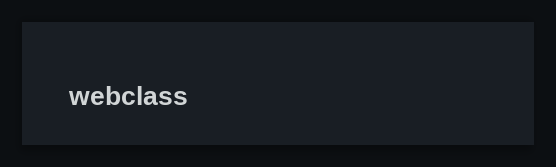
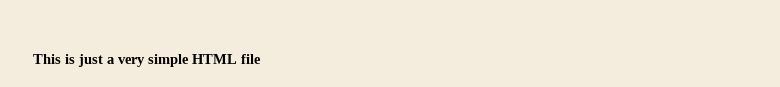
- webclass
+ This is just a very simple HTML file

